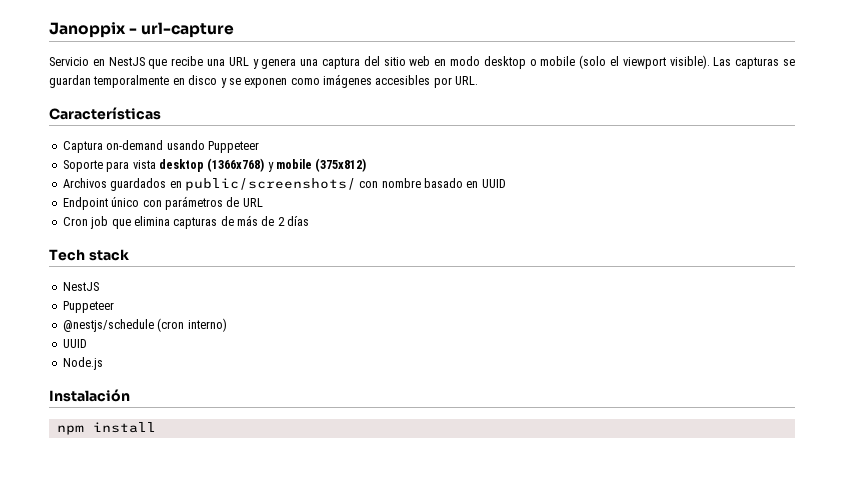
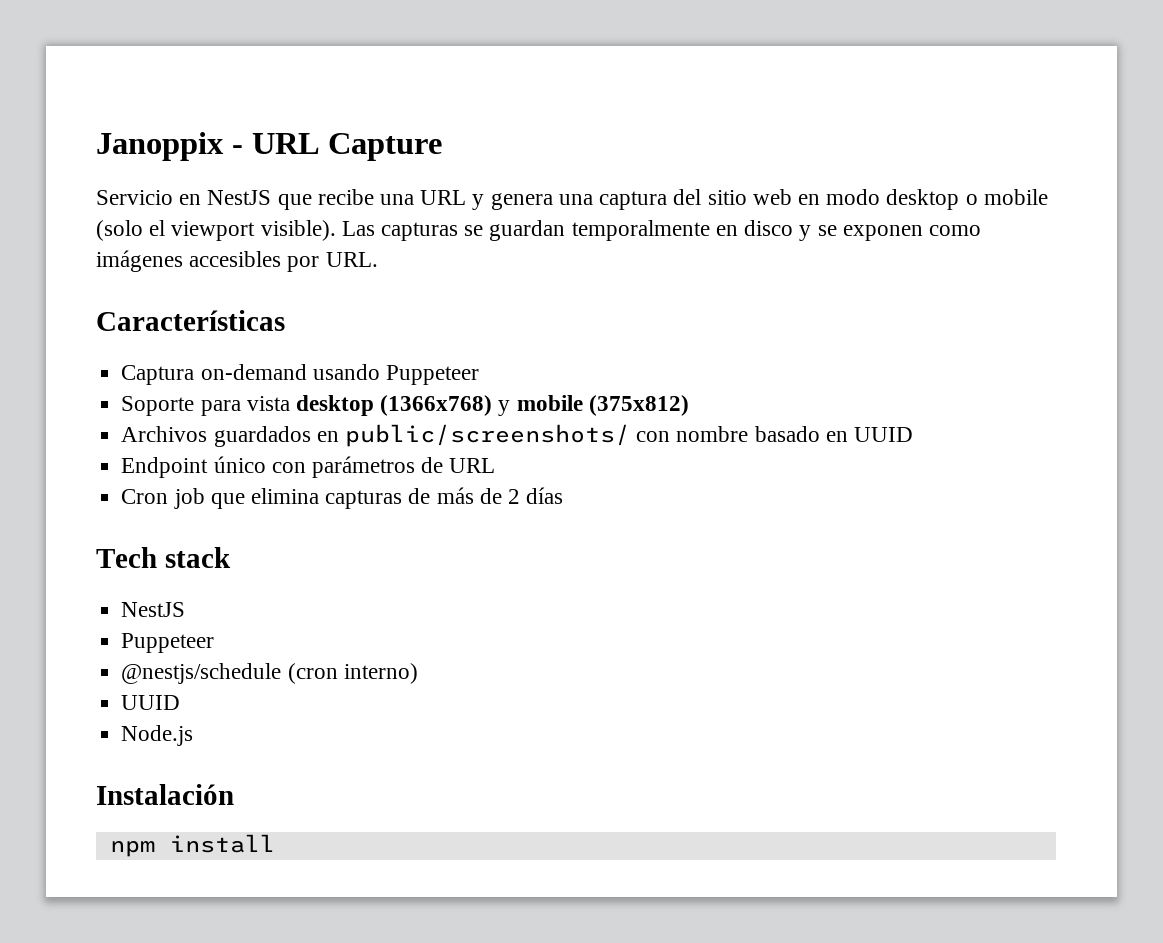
- Janoppix - url-capture
+ Janoppix - URL Capture

